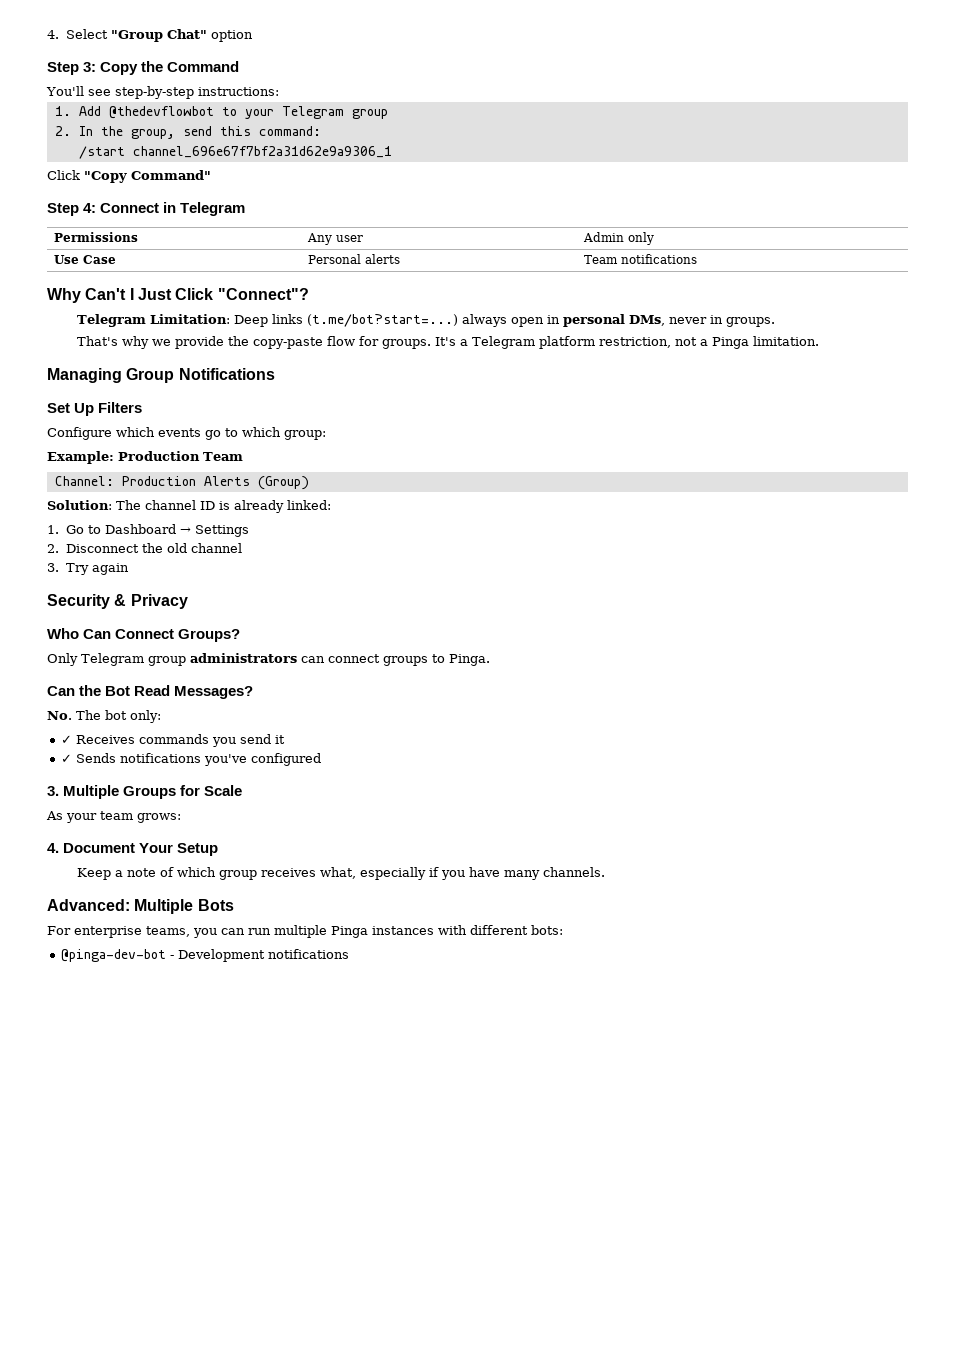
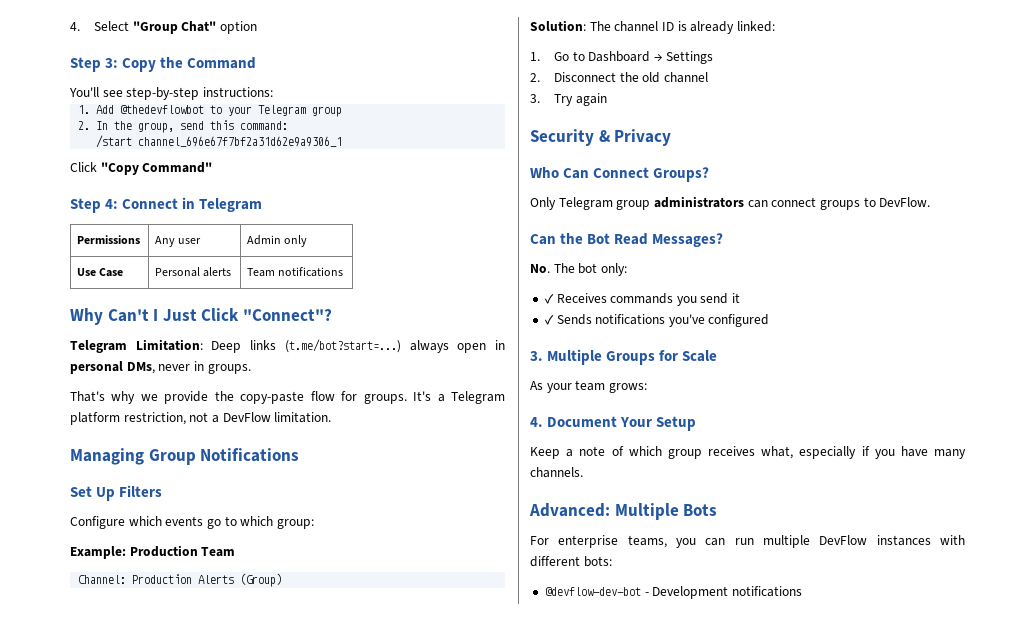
- It's a Telegram platform restriction, not a Pinga limitation.
+ It's a Telegram platform restriction, not a DevFlow limitation.
- Only Telegram group administrators can connect groups to Pinga.
+ Only Telegram group administrators can connect groups to DevFlow.
- For enterprise teams, you can run multiple Pinga instances with different bots:
+ For enterprise teams, you can run multiple DevFlow instances with different bots:
- @pinga-dev-bot - Development notifications
+ @devflow-dev-bot - Development notifications

